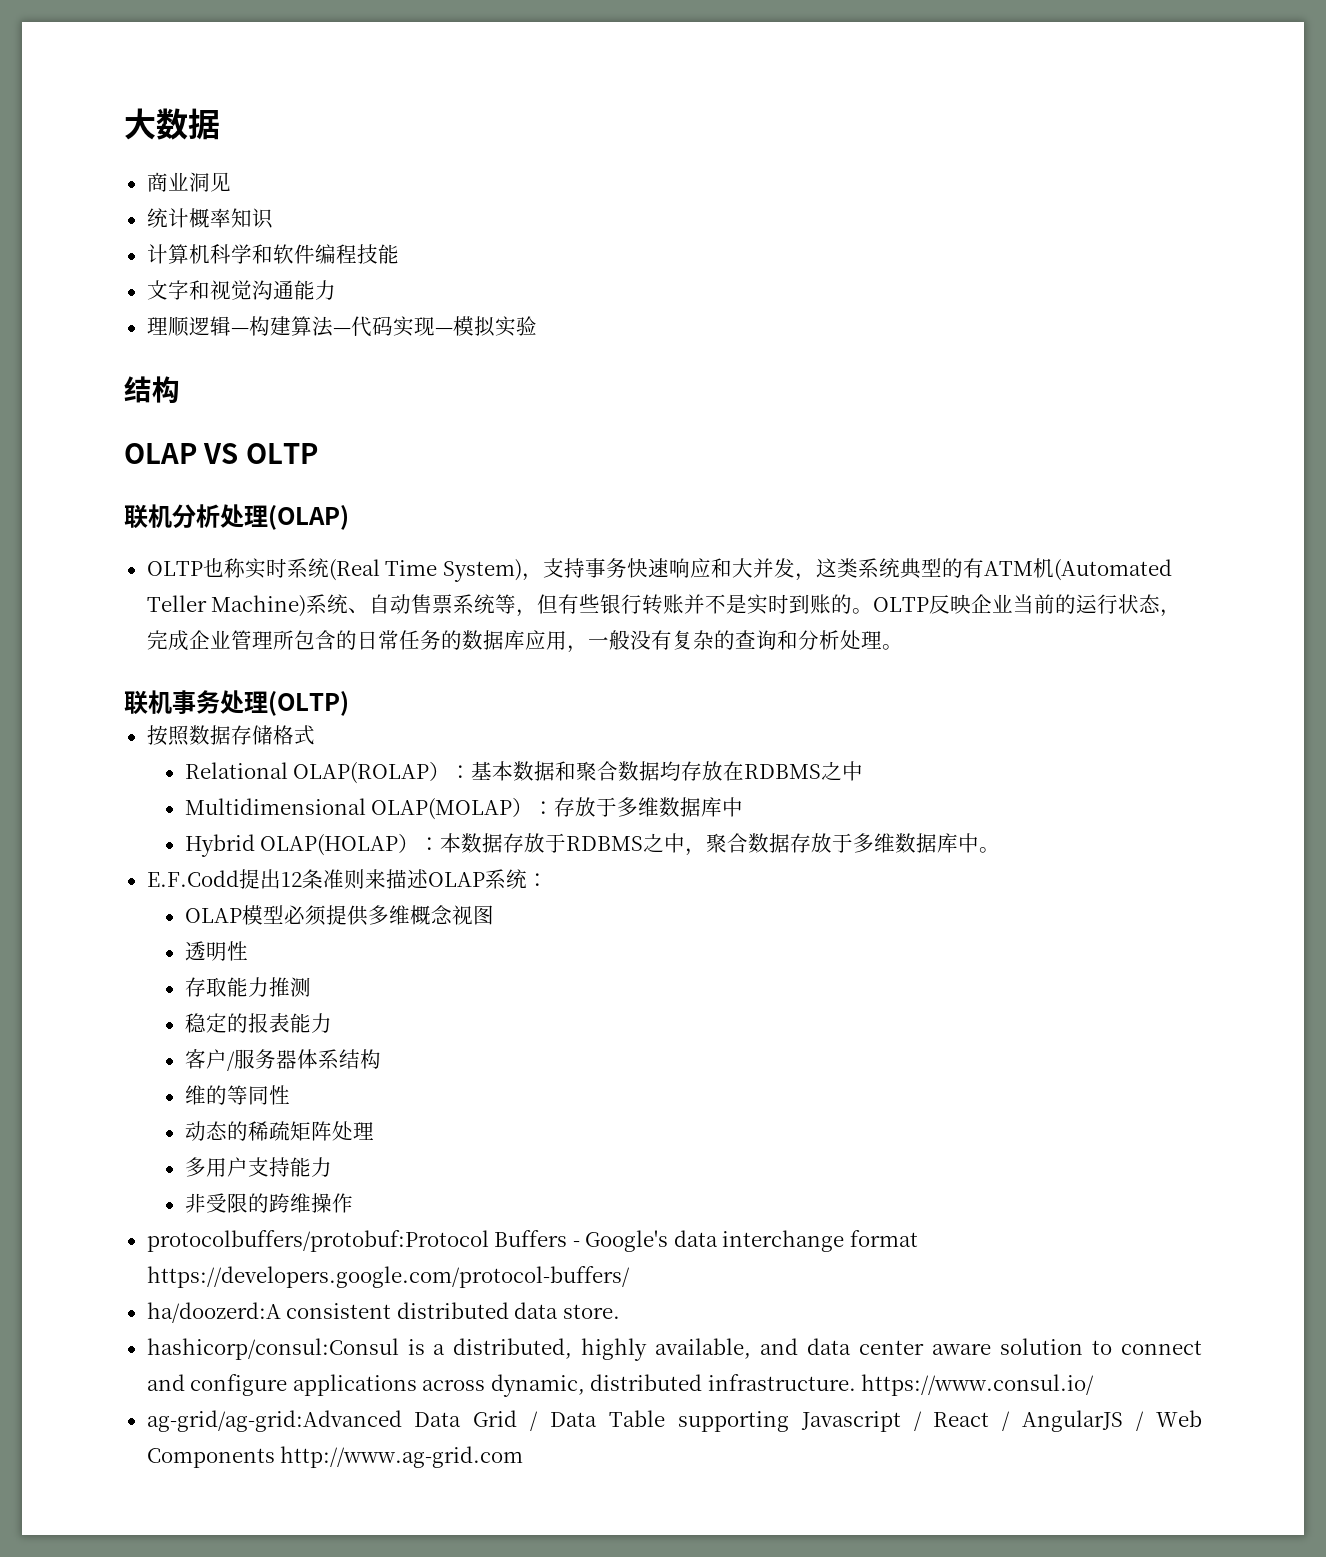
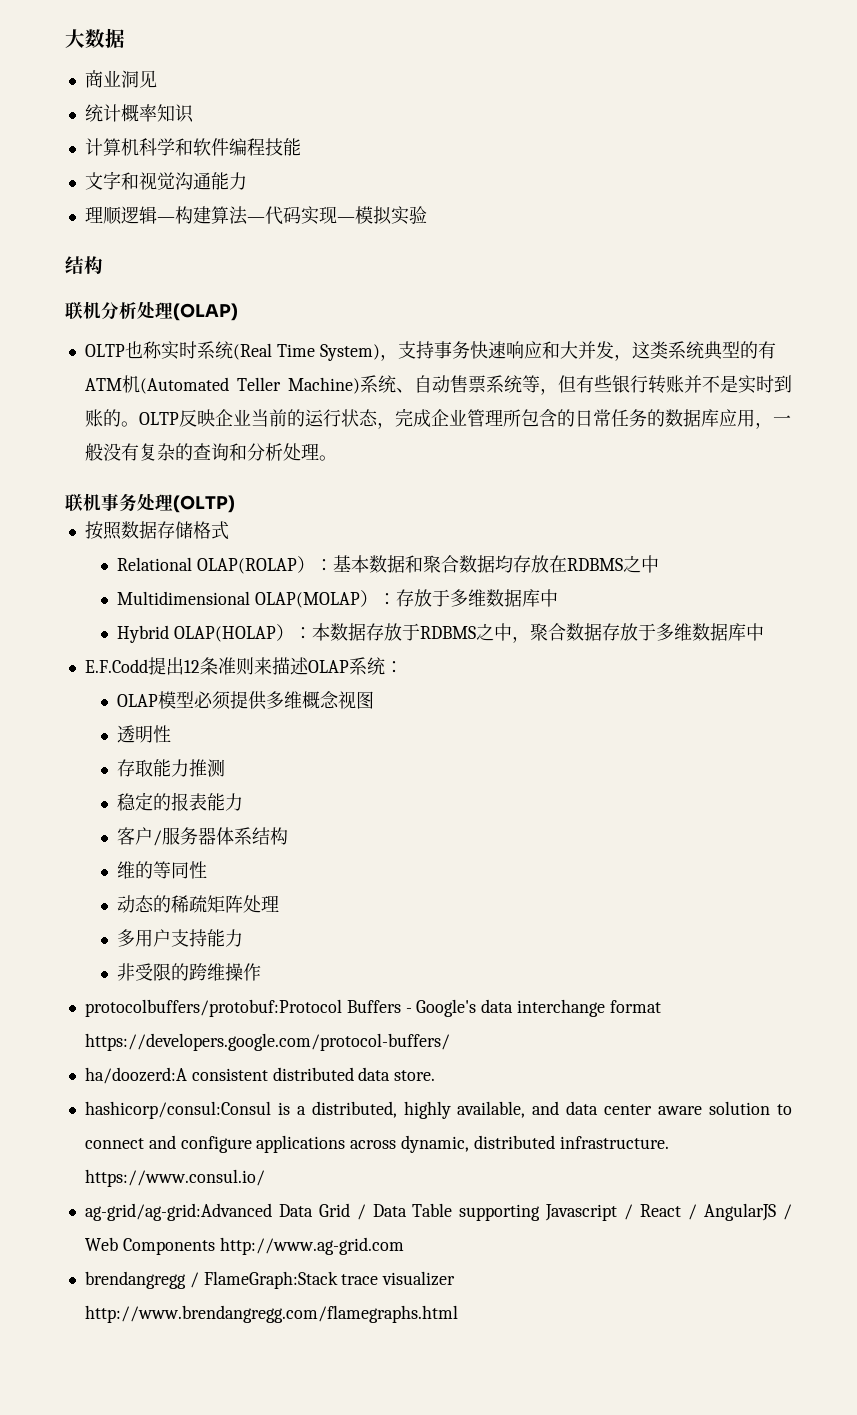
- OLAP VS OLTP
- Hybrid OLAP(HOLAP）：本数据存放于RDBMS之中，聚合数据存放于多维数据库中。
+ Hybrid OLAP(HOLAP）：本数据存放于RDBMS之中，聚合数据存放于多维数据库中
+ brendangregg / FlameGraph:Stack trace visualizer http://www.brendangregg.com/flamegraphs.html

